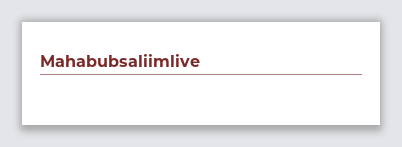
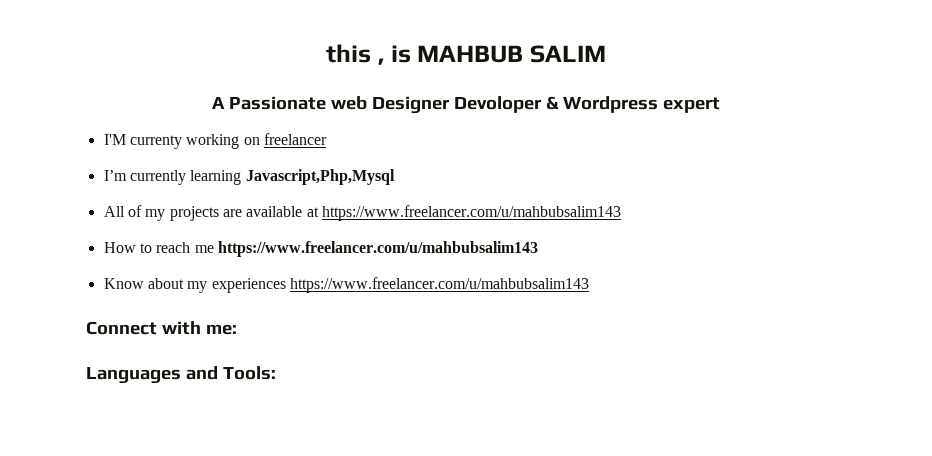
- Mahabubsaliimlive
+ this , is MAHBUB SALIM
+ A Passionate web Designer Devoloper & Wordpress expert
+ I'M currenty working on freelancer
+ I’m currently learning Javascript,Php,Mysql
+ All of my projects are available at https://www.freelancer.com/u/mahbubsalim143
+ How to reach me https://www.freelancer.com/u/mahbubsalim143
+ Know about my experiences https://www.freelancer.com/u/mahbubsalim143
+ Connect with me:
+ Languages and Tools:

